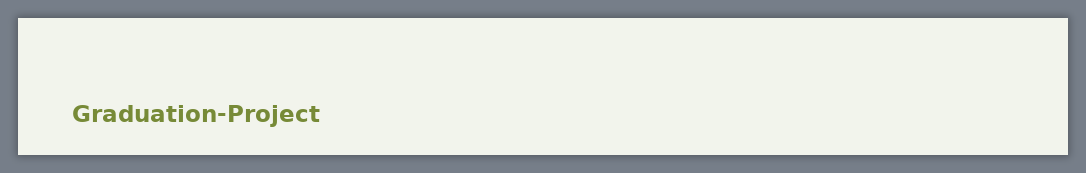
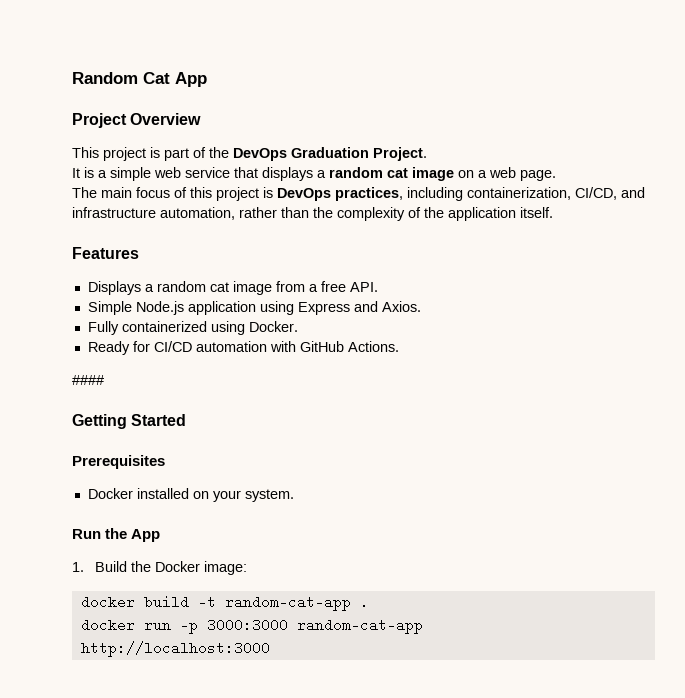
- Graduation-Project
+ Random Cat App
+ Project Overview
+ This project is part of the DevOps Graduation Project.
+ It is a simple web service that displays a random cat image on a web page.
+ The main focus of this project is DevOps practices, including containerization, CI/CD, and infrastructure automation, rather than the complexity of the application itself.
+ Features
+ Displays a random cat image from a free API.
+ Simple Node.js application using Express and Axios.
+ Fully containerized using Docker.
+ Ready for CI/CD automation with GitHub Actions.
+ ####
+ Getting Started
+ Prerequisites
+ Docker installed on your system.
+ Run the App
+ 1. Build the Docker image:
+ docker build -t random-cat-app .
+ docker run -p 3000:3000 random-cat-app
+ http://localhost:3000

